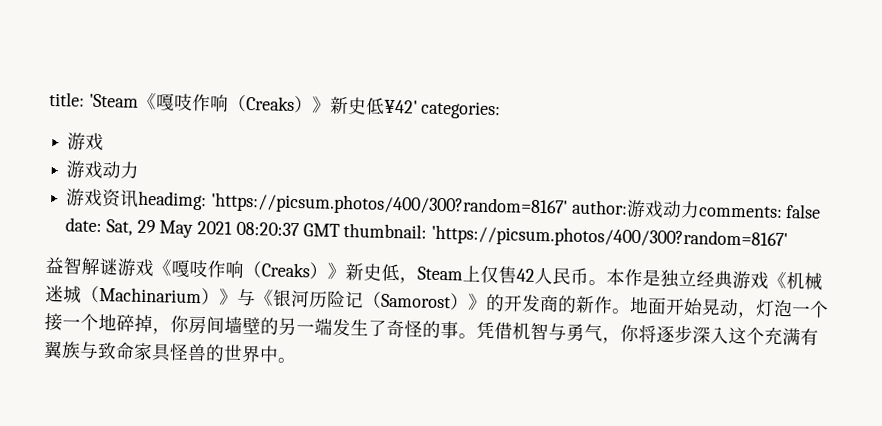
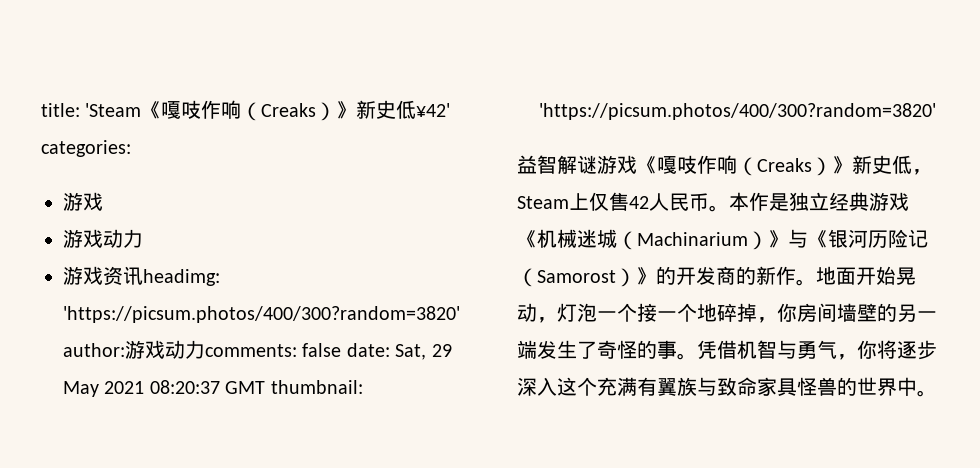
- 游戏资讯headimg: 'https://picsum.photos/400/300?random=8167' author:游戏动力comments: false date: Sat, 29 May 2021 08:20:37 GMT thumbnail: 'https://picsum.photos/400/300?random=8167'
+ 游戏资讯headimg: 'https://picsum.photos/400/300?random=3820' author:游戏动力comments: false date: Sat, 29 May 2021 08:20:37 GMT thumbnail: 'https://picsum.photos/400/300?random=3820'

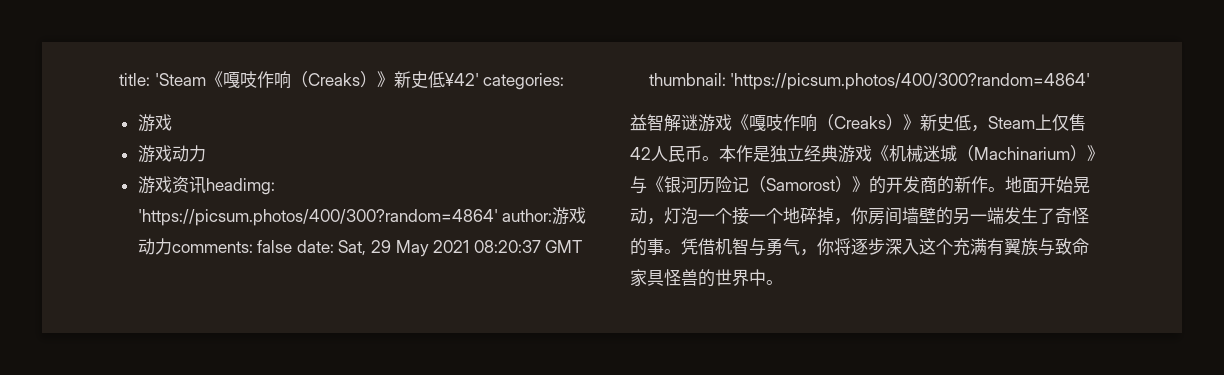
- 游戏资讯headimg: 'https://picsum.photos/400/300?random=3820' author:游戏动力comments: false date: Sat, 29 May 2021 08:20:37 GMT thumbnail: 'https://picsum.photos/400/300?random=3820'
+ 游戏资讯headimg: 'https://picsum.photos/400/300?random=4864' author:游戏动力comments: false date: Sat, 29 May 2021 08:20:37 GMT thumbnail: 'https://picsum.photos/400/300?random=4864'

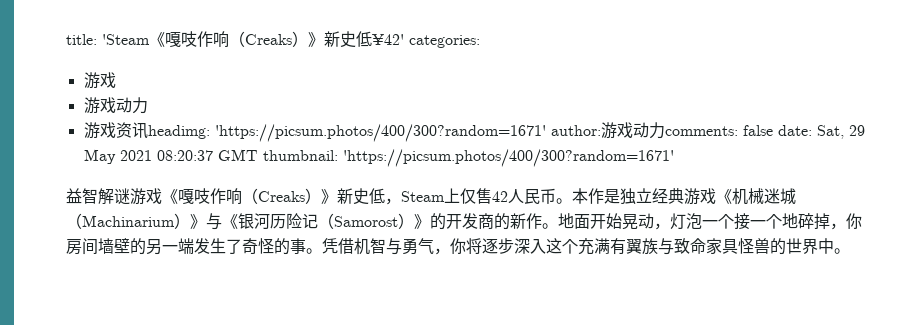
- 游戏资讯headimg: 'https://picsum.photos/400/300?random=4864' author:游戏动力comments: false date: Sat, 29 May 2021 08:20:37 GMT thumbnail: 'https://picsum.photos/400/300?random=4864'
+ 游戏资讯headimg: 'https://picsum.photos/400/300?random=1671' author:游戏动力comments: false date: Sat, 29 May 2021 08:20:37 GMT thumbnail: 'https://picsum.photos/400/300?random=1671'

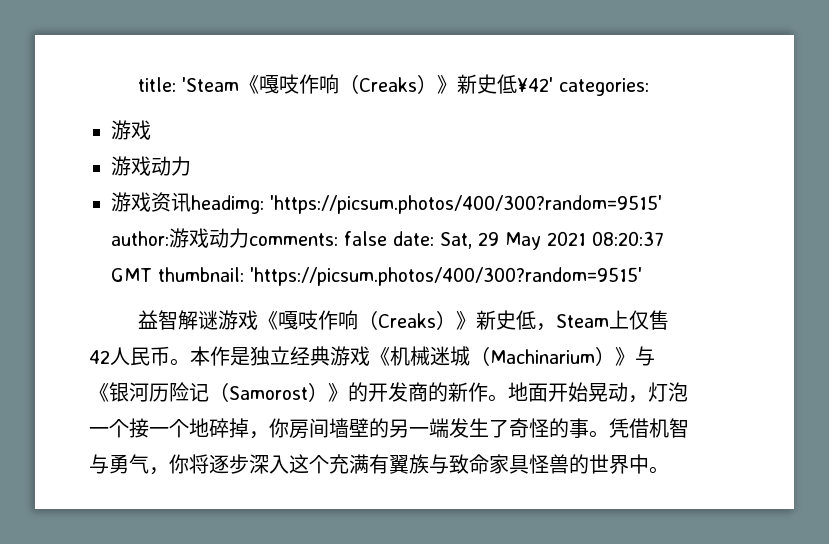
- 游戏资讯headimg: 'https://picsum.photos/400/300?random=1671' author:游戏动力comments: false date: Sat, 29 May 2021 08:20:37 GMT thumbnail: 'https://picsum.photos/400/300?random=1671'
+ 游戏资讯headimg: 'https://picsum.photos/400/300?random=9515' author:游戏动力comments: false date: Sat, 29 May 2021 08:20:37 GMT thumbnail: 'https://picsum.photos/400/300?random=9515'

